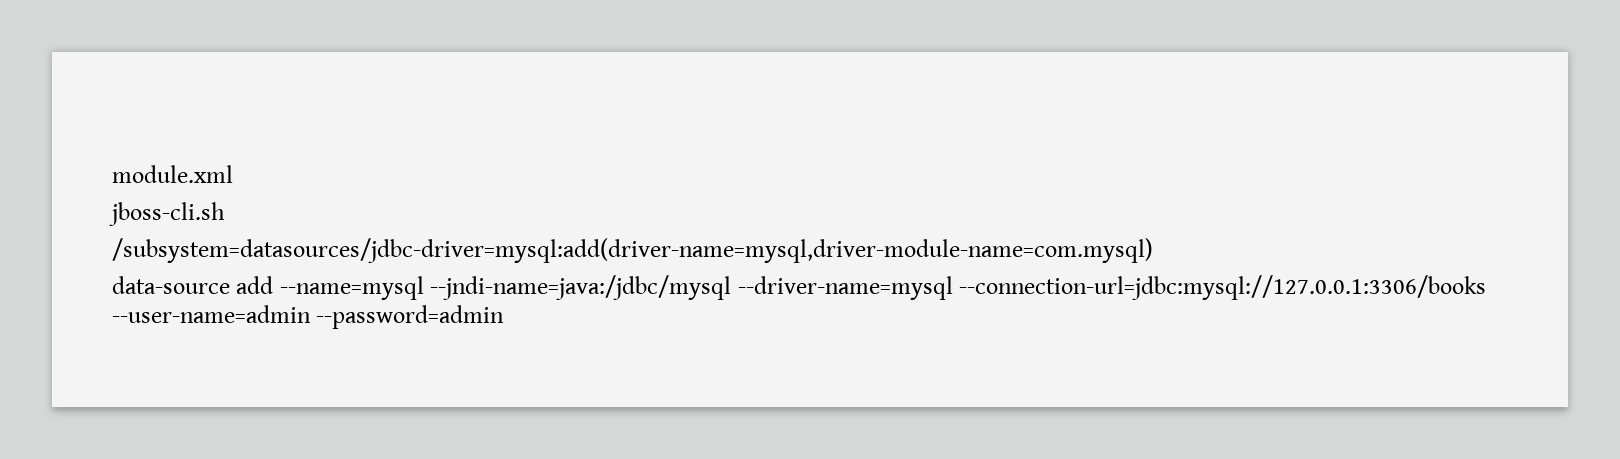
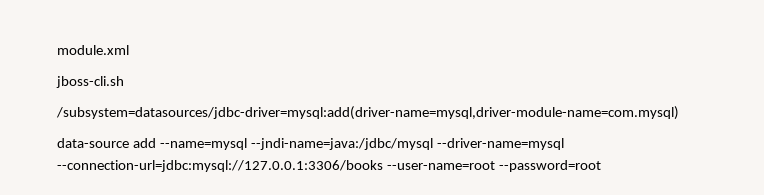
- data-source add --name=mysql --jndi-name=java:/jdbc/mysql --driver-name=mysql --connection-url=jdbc:mysql://127.0.0.1:3306/books --user-name=admin --password=admin
+ data-source add --name=mysql --jndi-name=java:/jdbc/mysql --driver-name=mysql --connection-url=jdbc:mysql://127.0.0.1:3306/books --user-name=root --password=root

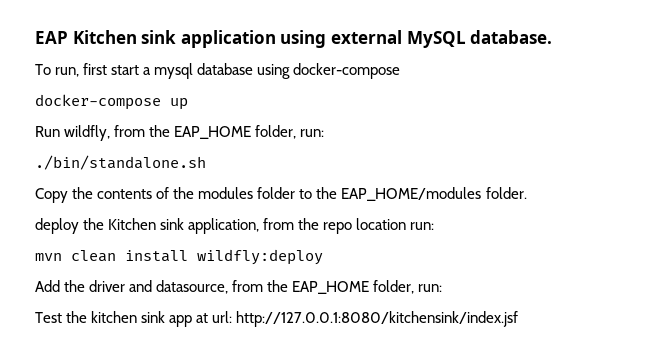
- module.xml
- jboss-cli.sh
- /subsystem=datasources/jdbc-driver=mysql:add(driver-name=mysql,driver-module-name=com.mysql)
- data-source add --name=mysql --jndi-name=java:/jdbc/mysql --driver-name=mysql --connection-url=jdbc:mysql://127.0.0.1:3306/books --user-name=root --password=root
+ EAP Kitchen sink application using external MySQL database.
+ To run, first start a mysql database using docker-compose
+ docker-compose up
+ Run wildfly, from the EAP_HOME folder, run:
+ ./bin/standalone.sh
+ Copy the contents of the modules folder to the EAP_HOME/modules folder.
+ deploy the Kitchen sink application, from the repo location run:
+ mvn clean install wildfly:deploy
+ Add the driver and datasource, from the EAP_HOME folder, run:
+ Test the kitchen sink app at url: http://127.0.0.1:8080/kitchensink/index.jsf

